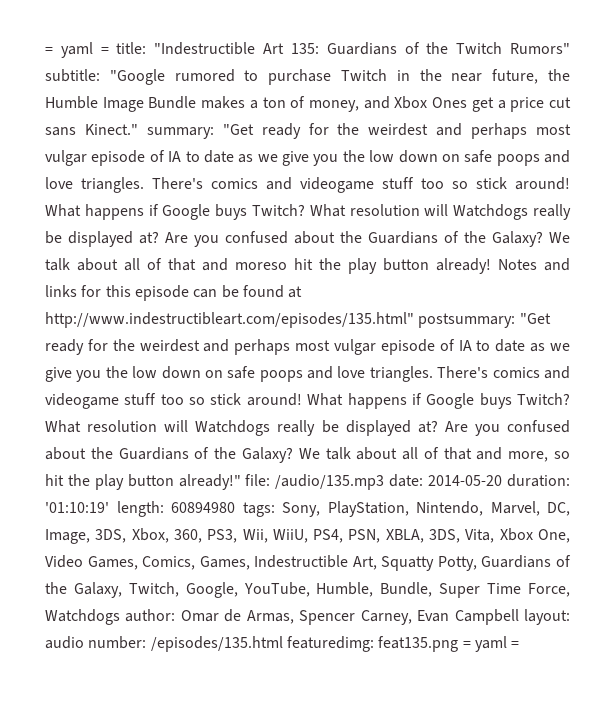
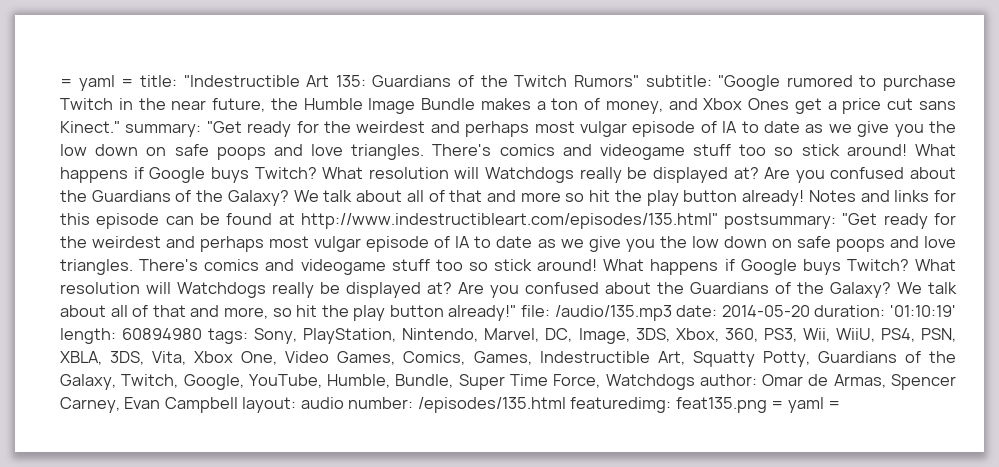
- We talk about all of that and moreso hit the play button already!
+ We talk about all of that and more so hit the play button already!

